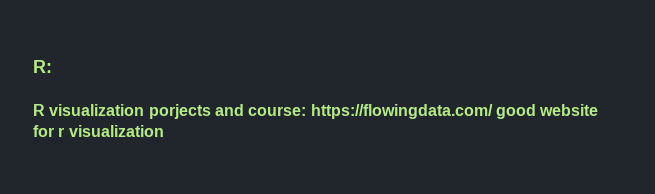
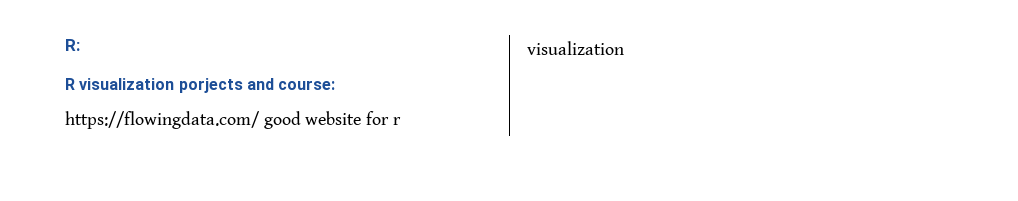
- R visualization porjects and course: https://flowingdata.com/ good website for r visualization
+ R visualization porjects and course:
+ https://flowingdata.com/ good website for r visualization

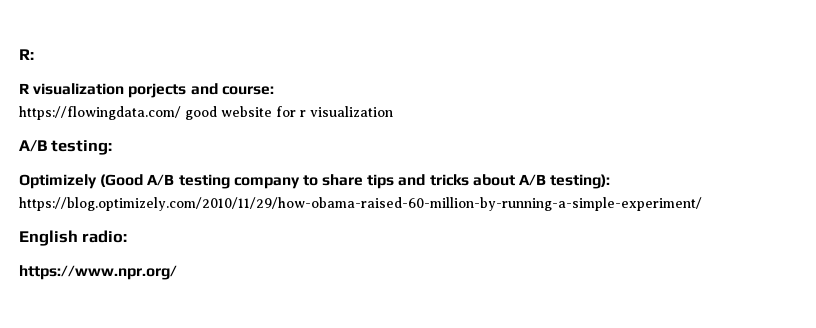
+ A/B testing:
+ Optimizely (Good A/B testing company to share tips and tricks about A/B testing):
+ https://blog.optimizely.com/2010/11/29/how-obama-raised-60-million-by-running-a-simple-experiment/
+ English radio:
+ https://www.npr.org/

